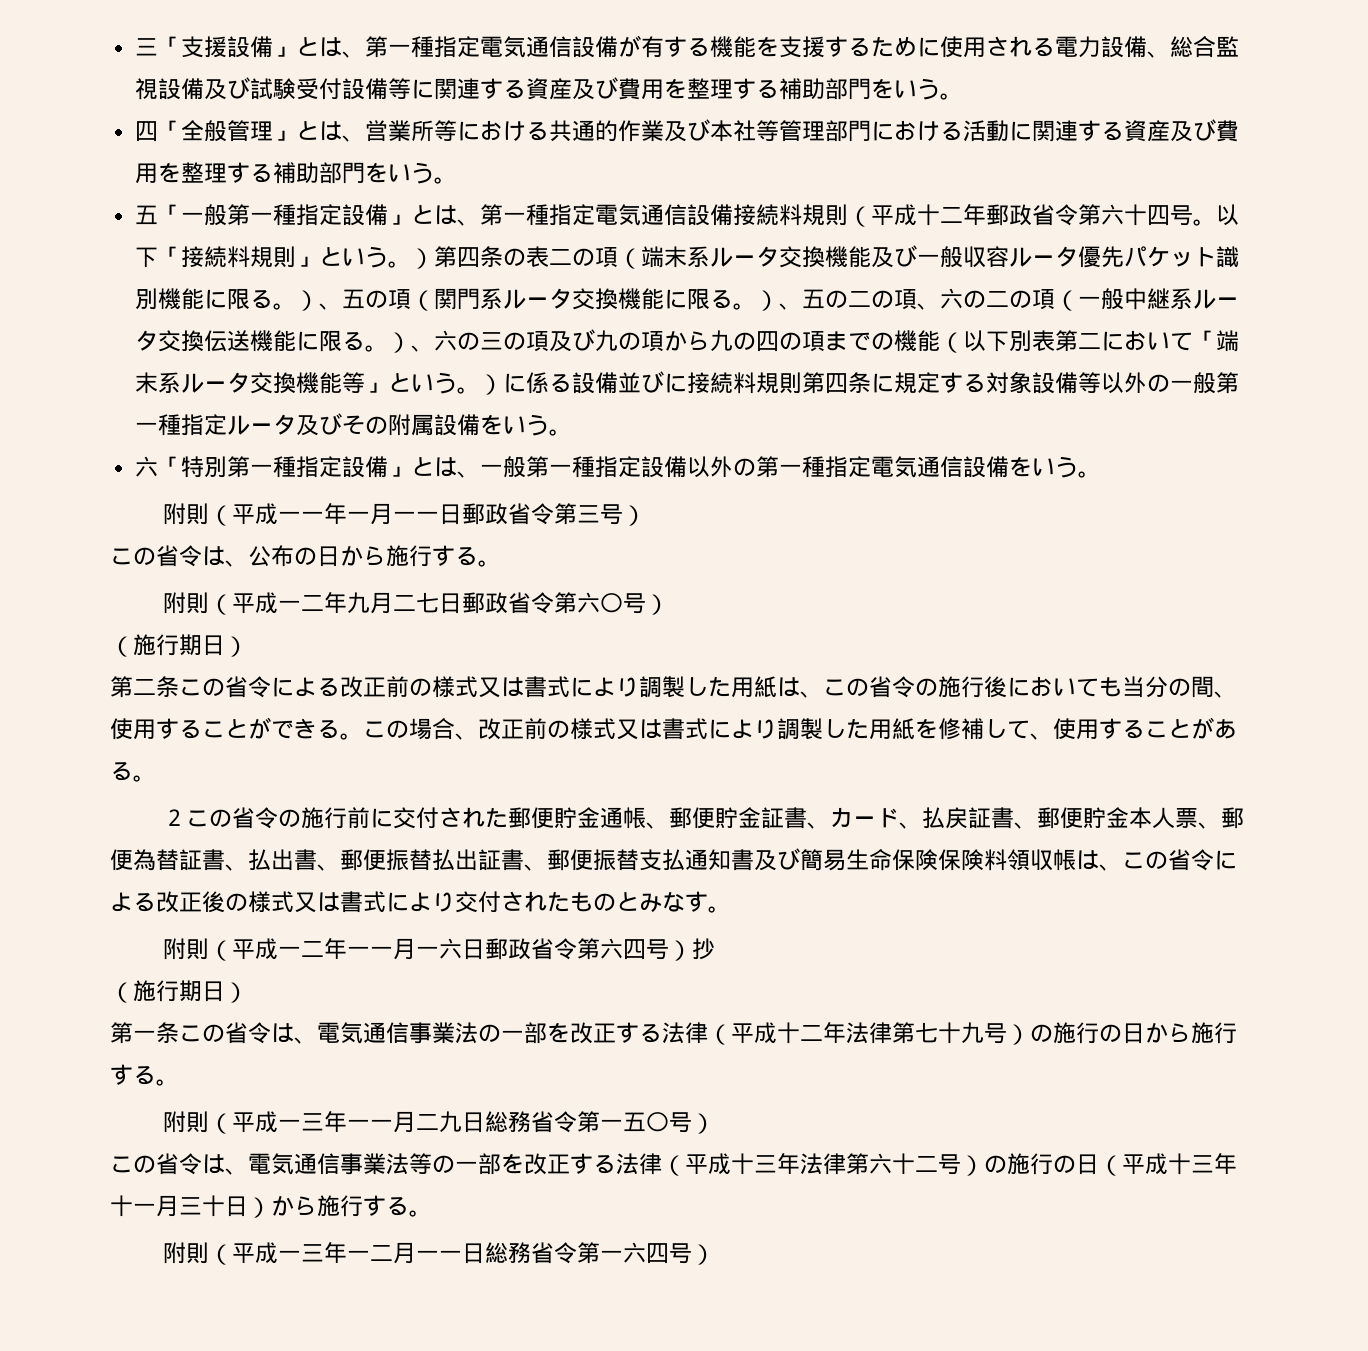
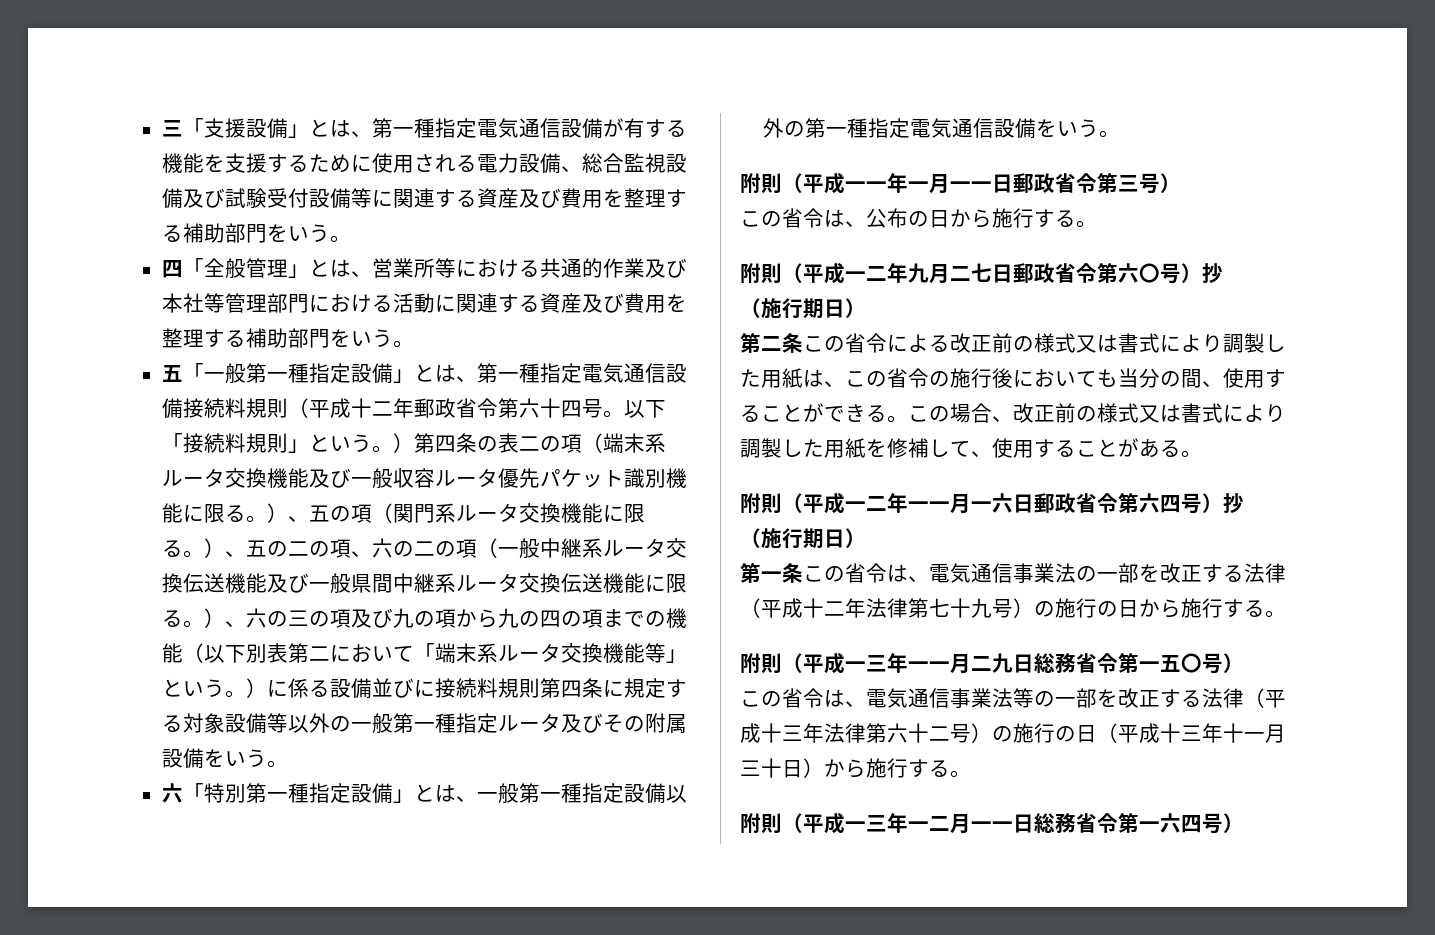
- 以下「接続料規則」という。）第四条の表二の項（端末系ルータ交換機能及び一般収容ルータ優先パケット識別機能に限る。）、五の項（関門系ルータ交換機能に限る。）、五の二の項、六の二の項（一般中継系ルータ交換伝送機能に限る。）、六の三の項及び九の項から九の四の項までの機能（以下別表第二において「端末系ルータ交換機能等」という。）に係る設備並びに接続料規則第四条に規定する対象設備等以外の一般第一種指定ルータ及びその附属設備をいう。
+ 以下「接続料規則」という。）第四条の表二の項（端末系ルータ交換機能及び一般収容ルータ優先パケット識別機能に限る。）、五の項（関門系ルータ交換機能に限る。）、五の二の項、六の二の項（一般中継系ルータ交換伝送機能及び一般県間中継系ルータ交換伝送機能に限る。）、六の三の項及び九の項から九の四の項までの機能（以下別表第二において「端末系ルータ交換機能等」という。）に係る設備並びに接続料規則第四条に規定する対象設備等以外の一般第一種指定ルータ及びその附属設備をいう。
- 附則（平成一二年九月二七日郵政省令第六〇号）
+ 附則（平成一二年九月二七日郵政省令第六〇号）抄
- ２この省令の施行前に交付された郵便貯金通帳、郵便貯金証書、カード、払戻証書、郵便貯金本人票、郵便為替証書、払出書、郵便振替払出証書、郵便振替支払通知書及び簡易生命保険保険料領収帳は、この省令による改正後の様式又は書式により交付されたものとみなす。

